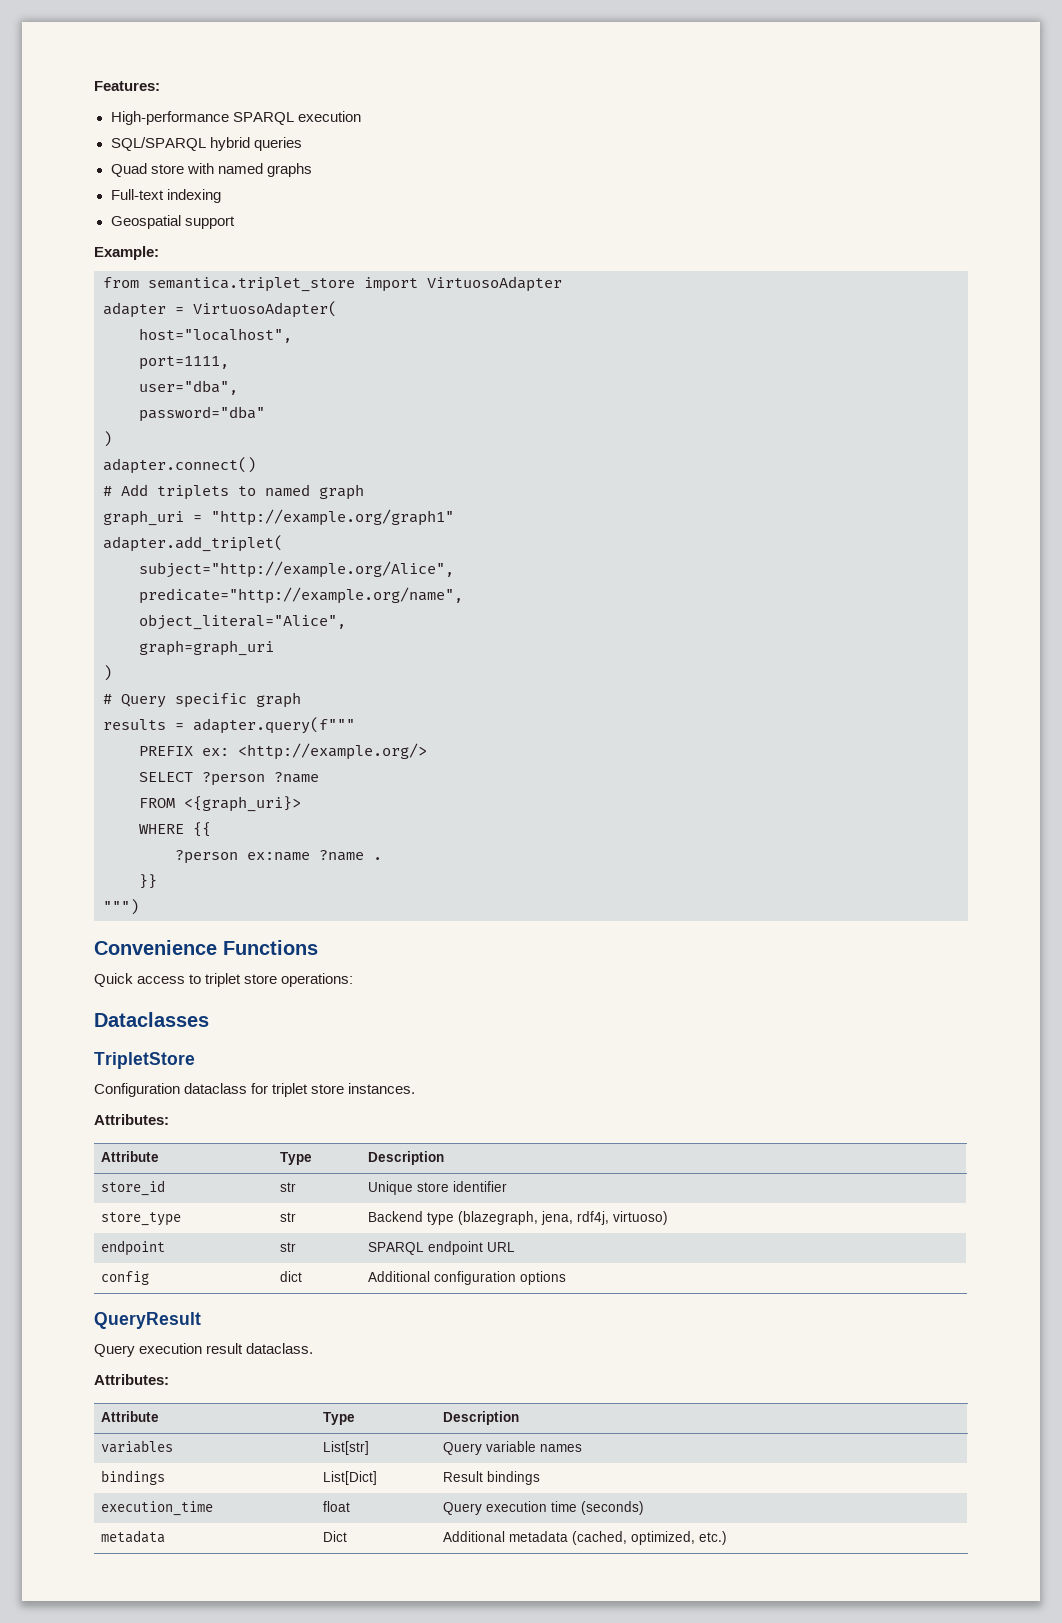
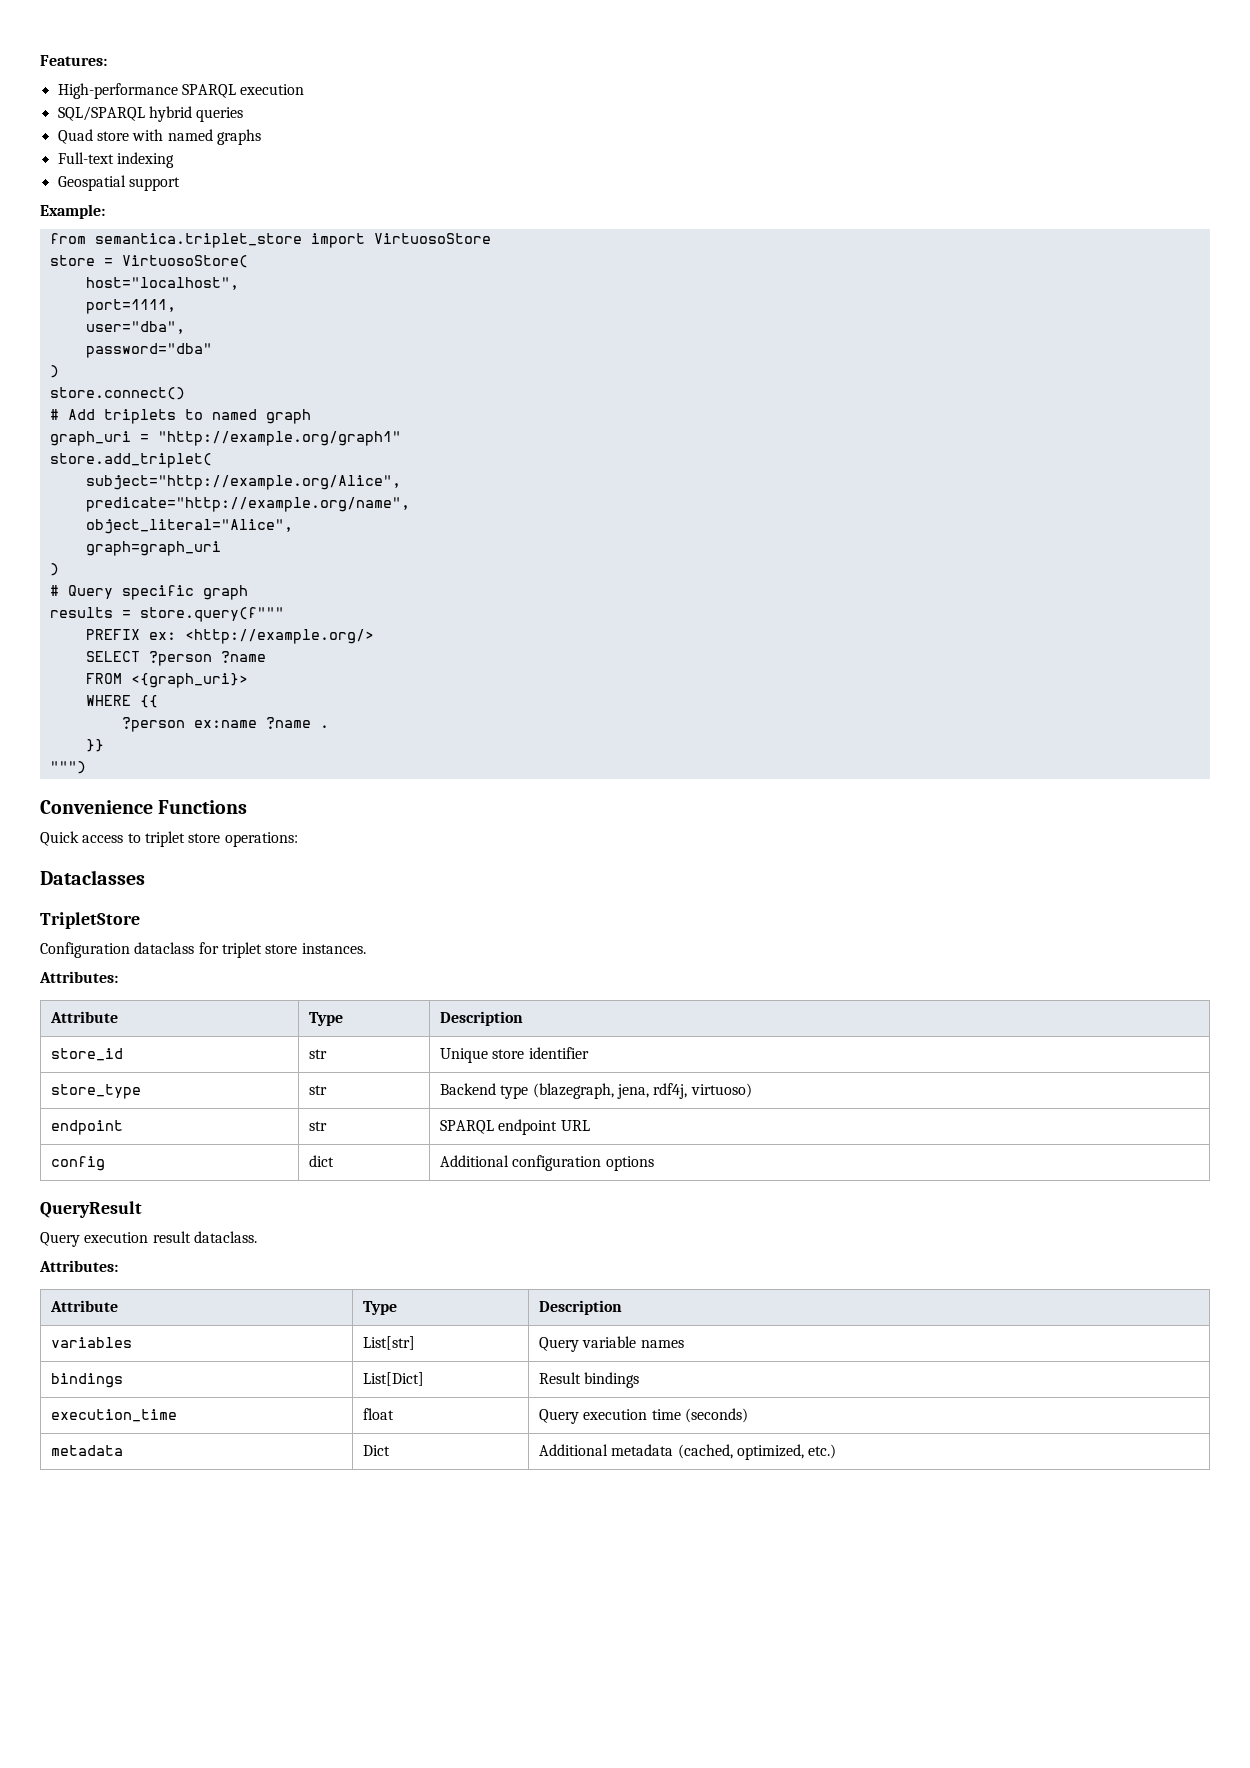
- from semantica.triplet_store import VirtuosoAdapter
- adapter = VirtuosoAdapter(
+ from semantica.triplet_store import VirtuosoStore
+ store = VirtuosoStore(
- adapter.connect()
+ store.connect()
- adapter.add_triplet(
+ store.add_triplet(
- results = adapter.query(f"""
+ results = store.query(f"""

